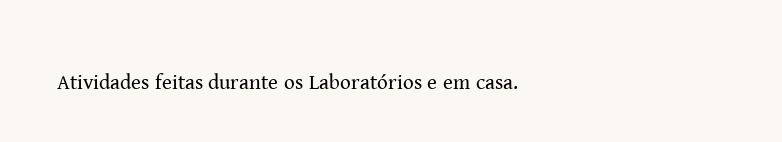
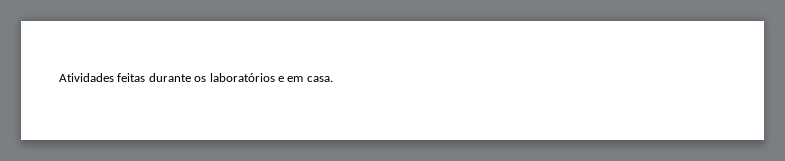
- Atividades feitas durante os Laboratórios e em casa.
+ Atividades feitas durante os laboratórios e em casa.

